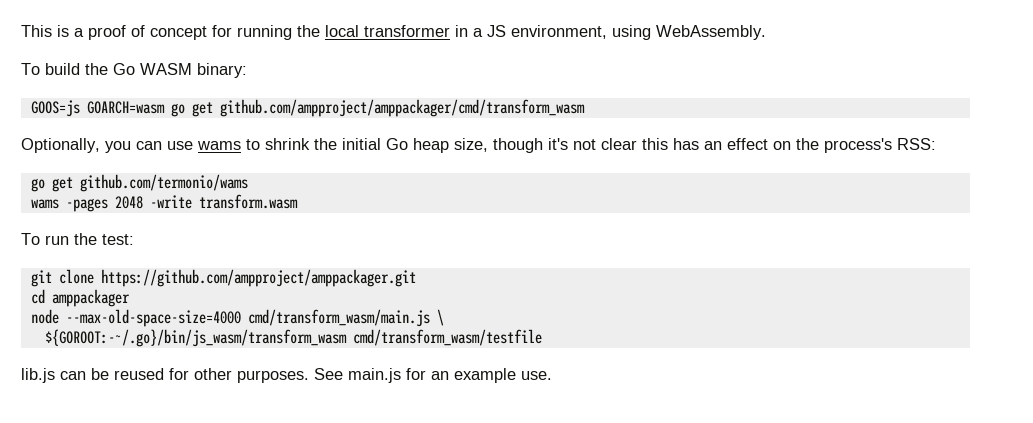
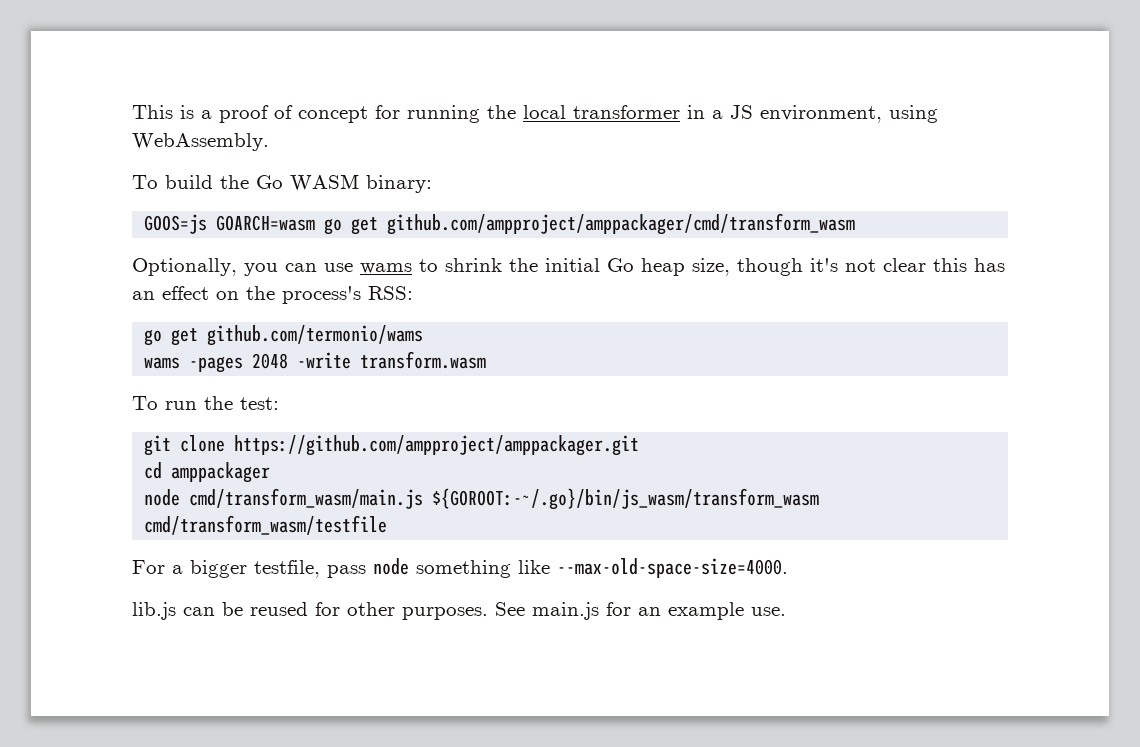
- node --max-old-space-size=4000 cmd/transform_wasm/main.js \
- ${GOROOT:-~/.go}/bin/js_wasm/transform_wasm cmd/transform_wasm/testfile
+ node cmd/transform_wasm/main.js ${GOROOT:-~/.go}/bin/js_wasm/transform_wasm cmd/transform_wasm/testfile
+ For a bigger testfile, pass node something like --max-old-space-size=4000.

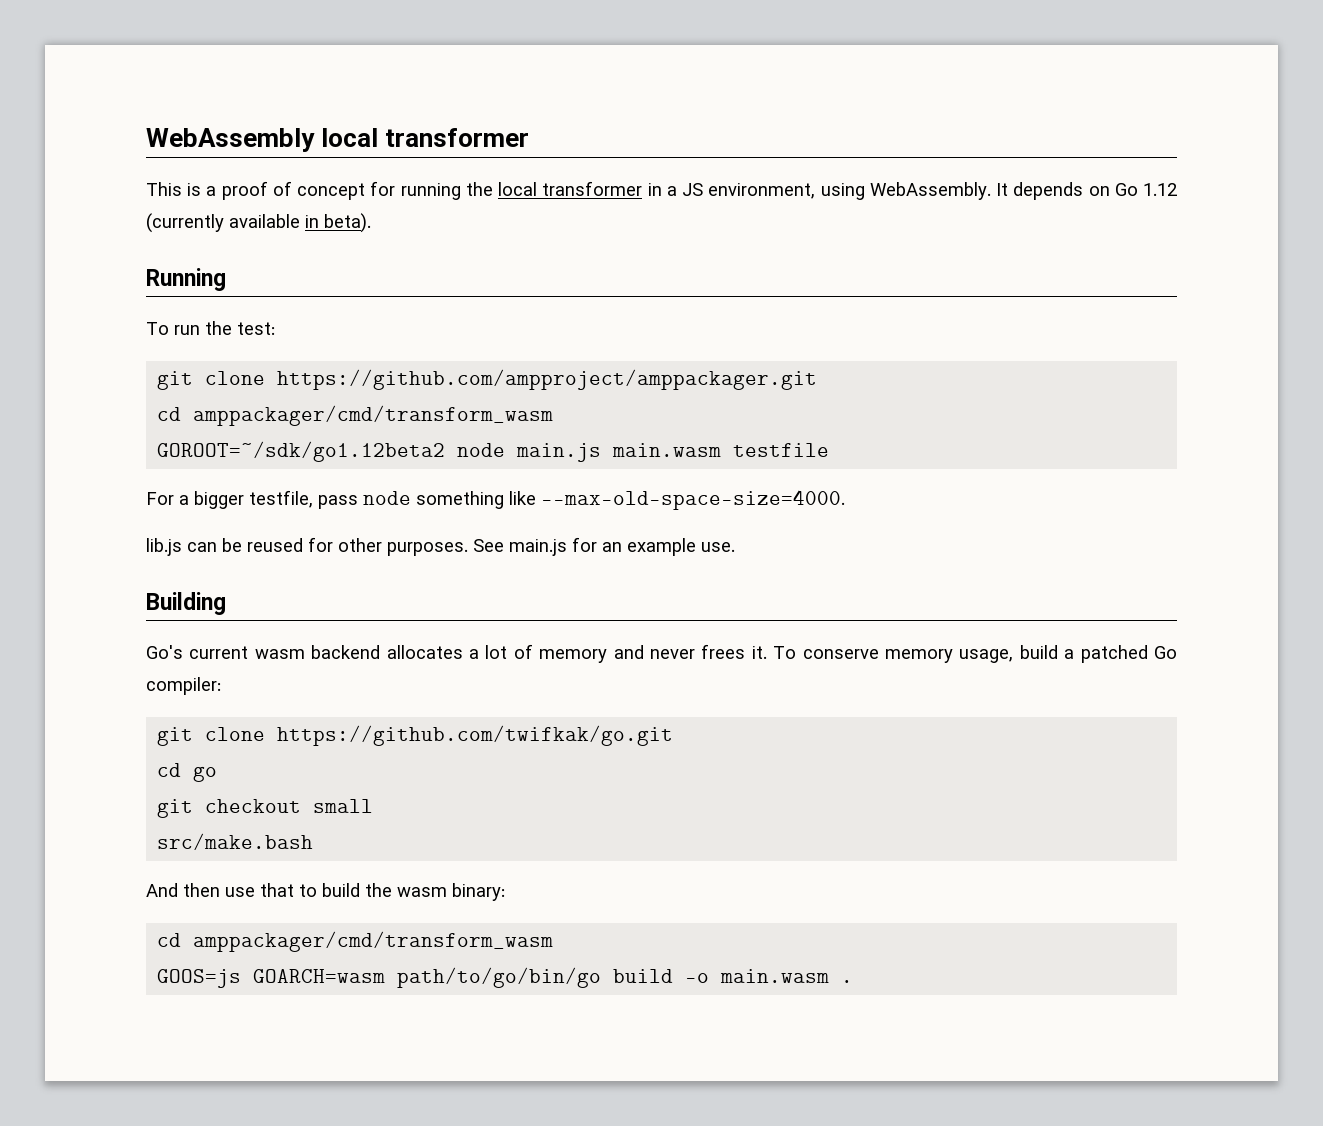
+ WebAssembly local transformer
- This is a proof of concept for running the local transformer in a JS environment, using WebAssembly.
- To build the Go WASM binary:
- GOOS=js GOARCH=wasm go get github.com/ampproject/amppackager/cmd/transform_wasm
- Optionally, you can use wams to shrink the initial Go heap size, though it's not clear this has an effect on the process's RSS:
- go get github.com/termonio/wams
- wams -pages 2048 -write transform.wasm
+ This is a proof of concept for running the local transformer in a JS environment, using WebAssembly. It depends on Go 1.12 (currently available in beta).
+ Running
  git clone https://github.com/ampproject/amppackager.git
- cd amppackager
- node cmd/transform_wasm/main.js ${GOROOT:-~/.go}/bin/js_wasm/transform_wasm cmd/transform_wasm/testfile
+ cd amppackager/cmd/transform_wasm
+ GOROOT=~/sdk/go1.12beta2 node main.js main.wasm testfile
+ Building
+ Go's current wasm backend allocates a lot of memory and never frees it. To conserve memory usage, build a patched Go compiler:
+ git clone https://github.com/twifkak/go.git
+ cd go
+ git checkout small
+ src/make.bash
+ And then use that to build the wasm binary:
+ cd amppackager/cmd/transform_wasm
+ GOOS=js GOARCH=wasm path/to/go/bin/go build -o main.wasm .

